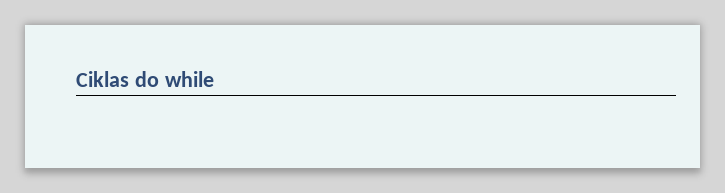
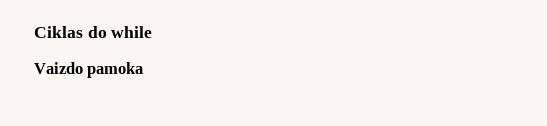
+ Vaizdo pamoka

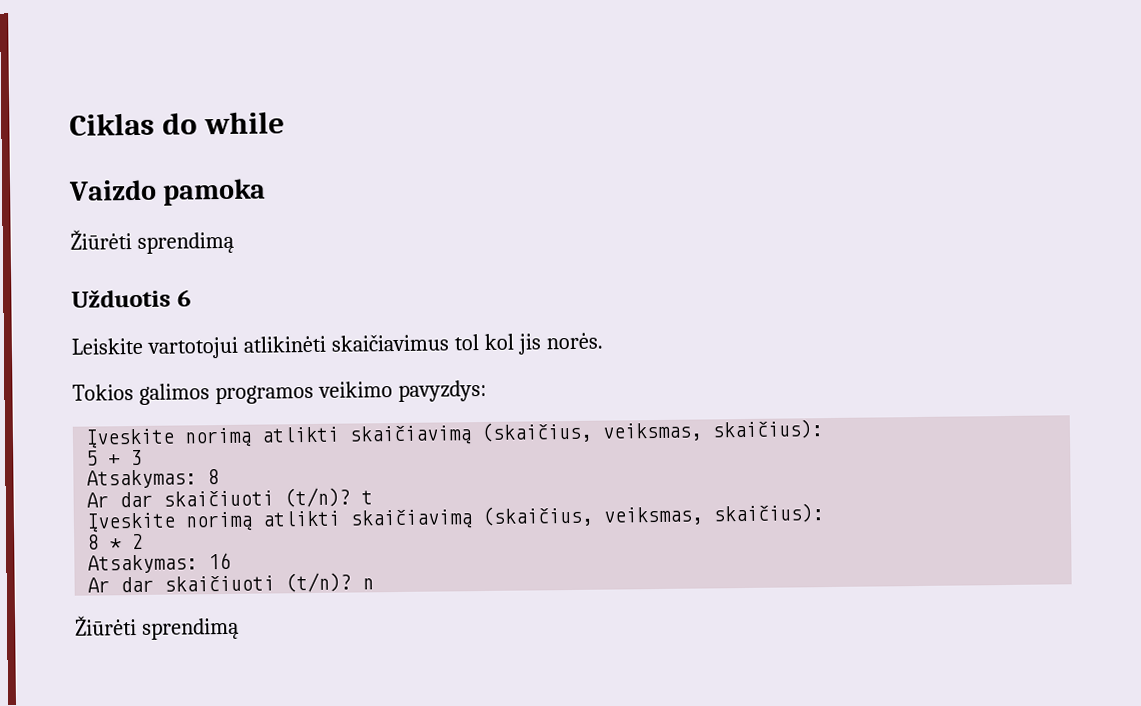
  Vaizdo pamoka
+ Žiūrėti sprendimą
+ Užduotis 6
+ Leiskite vartotojui atlikinėti skaičiavimus tol kol jis norės.
+ Tokios galimos programos veikimo pavyzdys:
+ Įveskite norimą atlikti skaičiavimą (skaičius, veiksmas, skaičius):
+ 5 + 3
+ Atsakymas: 8
+ Ar dar skaičiuoti (t/n)? t
+ Įveskite norimą atlikti skaičiavimą (skaičius, veiksmas, skaičius):
+ 8 * 2
+ Atsakymas: 16
+ Ar dar skaičiuoti (t/n)? n
+ Žiūrėti sprendimą

